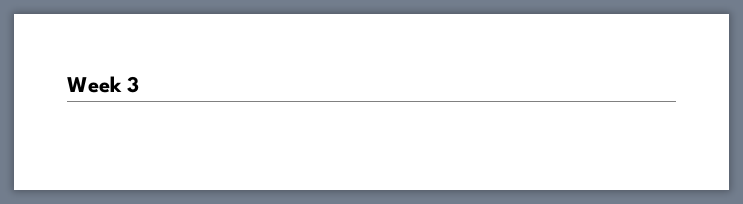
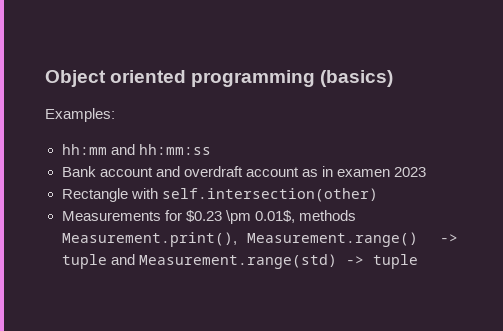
- Week 3
+ Object oriented programming (basics)
+ Examples:
+ hh:mm and hh:mm:ss
+ Bank account and overdraft account as in examen 2023
+ Rectangle with self.intersection(other)
+ Measurements for $0.23 \pm 0.01$, methods Measurement.print(), Measurement.range() -> tuple and Measurement.range(std) -> tuple

